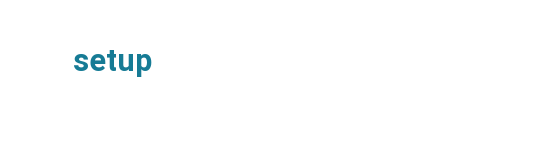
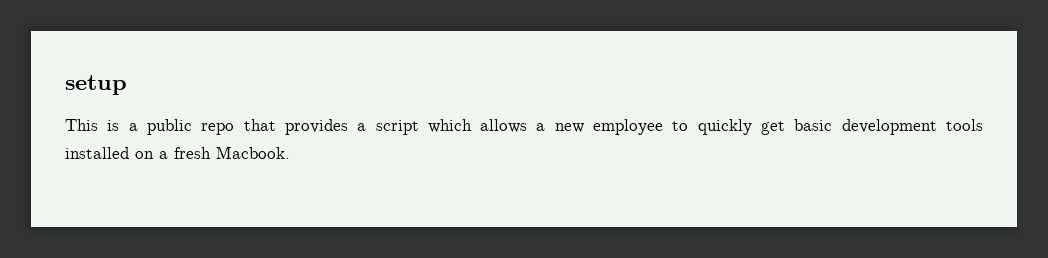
+ This is a public repo that provides a script which allows a new employee to quickly get basic development tools installed on a fresh Macbook.

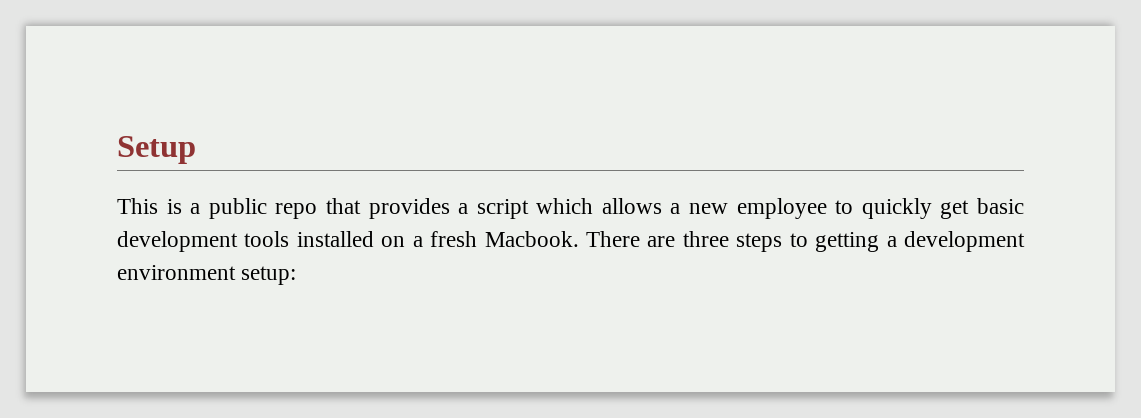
- setup
+ Setup
+ There are three steps to getting a development environment setup:

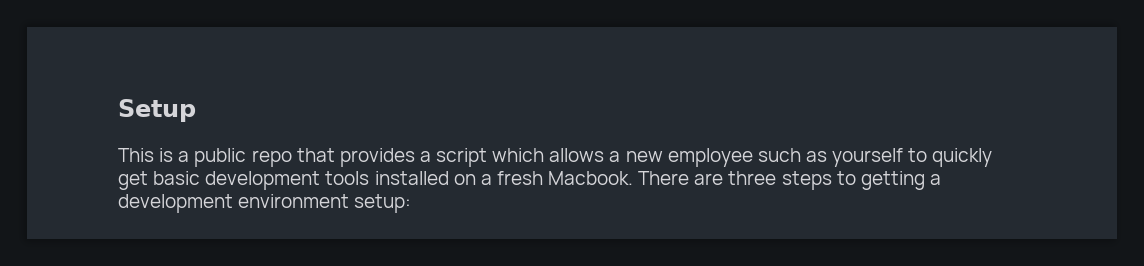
- This is a public repo that provides a script which allows a new employee to quickly get basic development tools installed on a fresh Macbook.
+ This is a public repo that provides a script which allows a new employee such as yourself to quickly get basic development tools installed on a fresh Macbook.

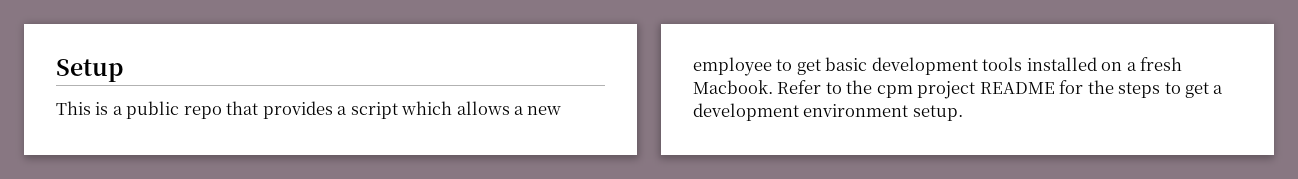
- This is a public repo that provides a script which allows a new employee such as yourself to quickly get basic development tools installed on a fresh Macbook.
+ This is a public repo that provides a script which allows a new employee to get basic development tools installed on a fresh Macbook.
- There are three steps to getting a development environment setup:
+ Refer to the cpm project README for the steps to get a development environment setup.

